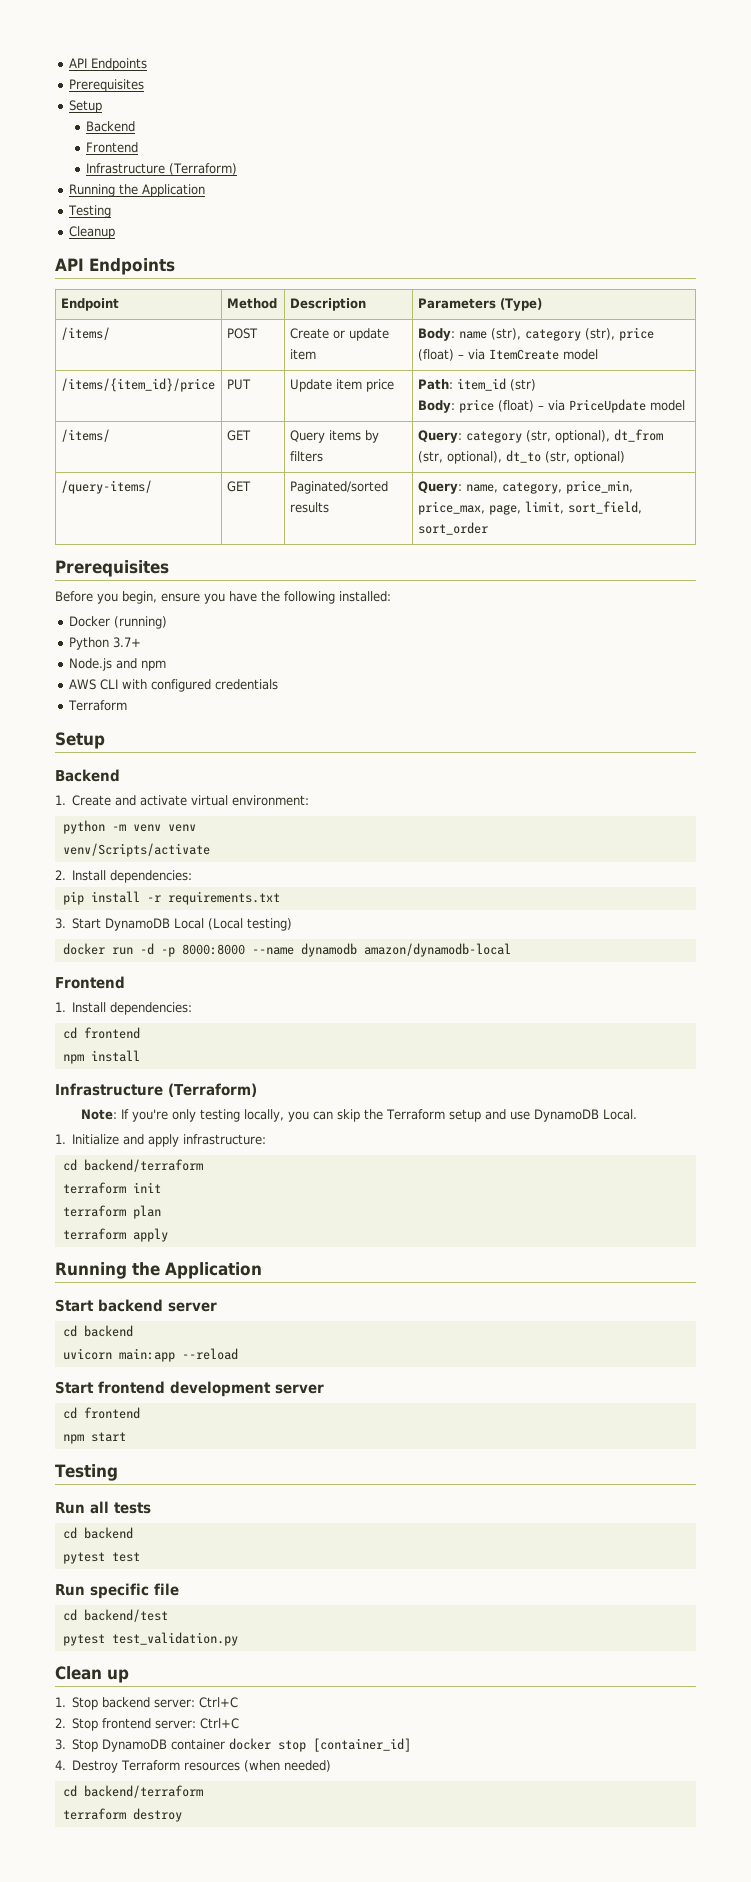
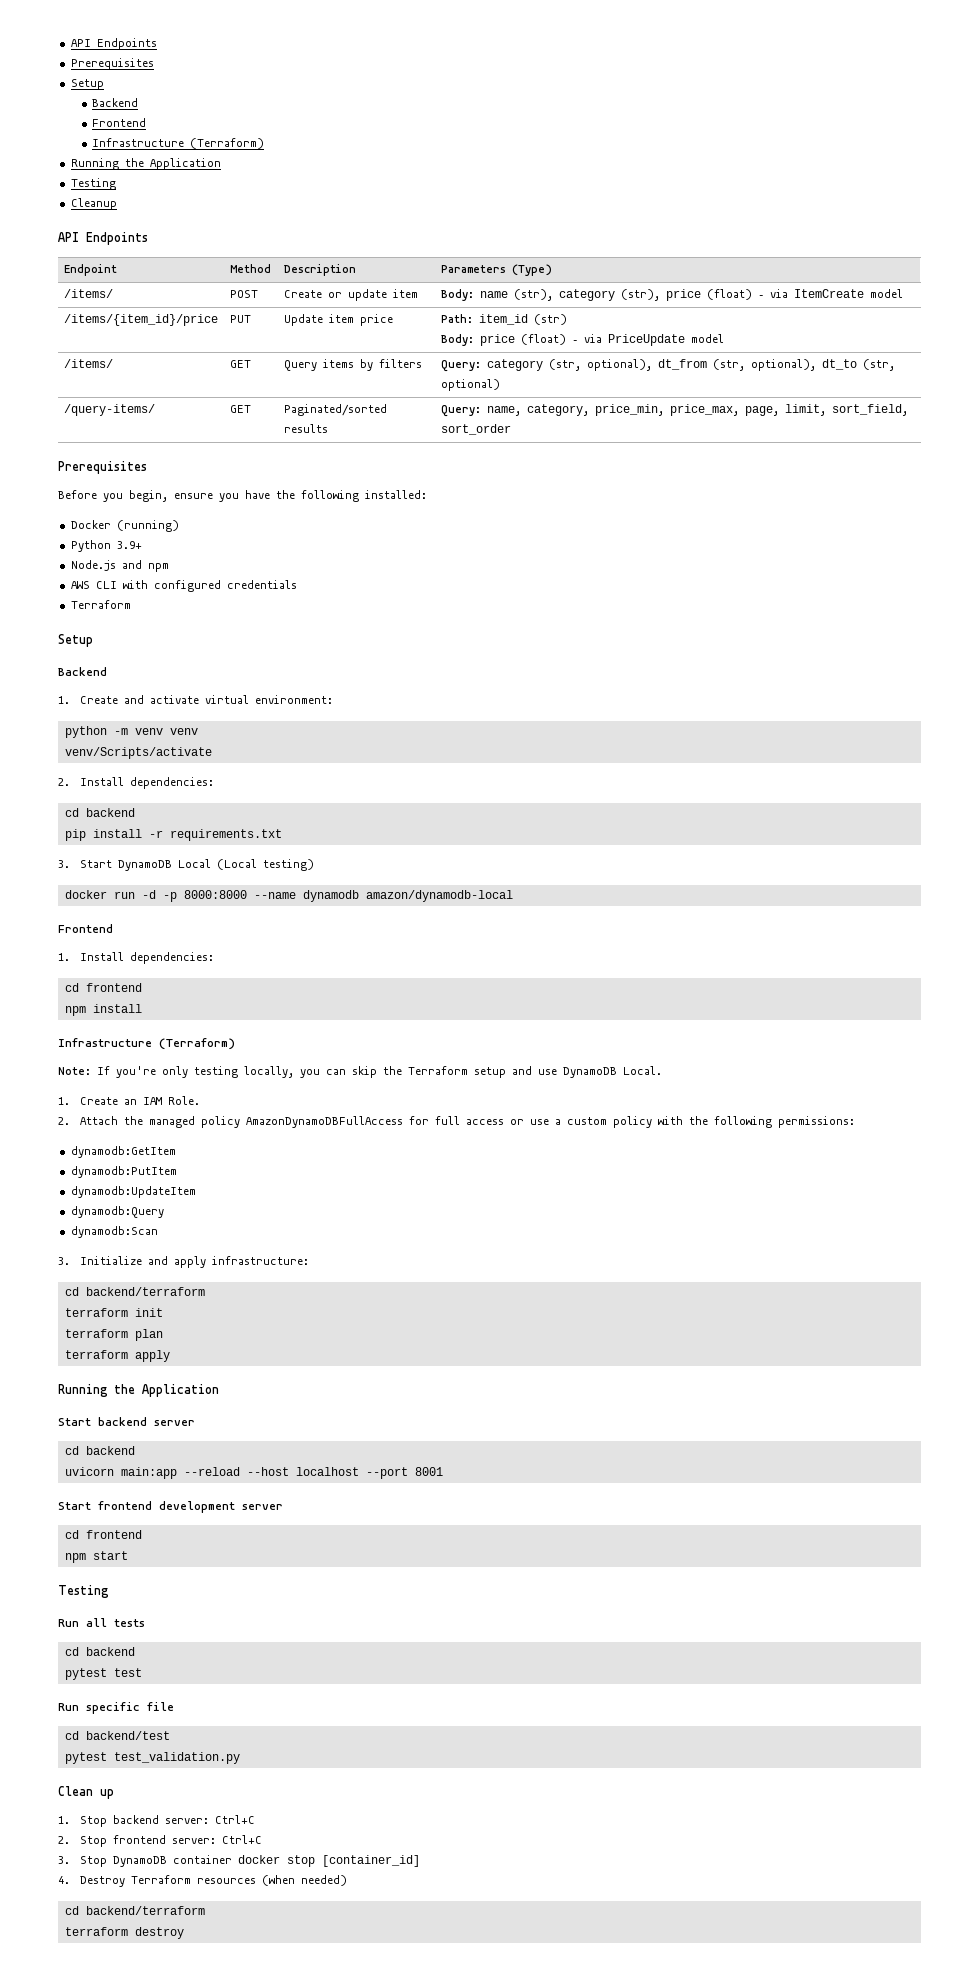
- Python 3.7+
+ Python 3.9+
  2. Install dependencies:
+ cd backend
- 1. Initialize and apply infrastructure:
+ 1. Create an IAM Role.
+ 2. Attach the managed policy AmazonDynamoDBFullAccess for full access or use a custom policy with the following permissions:
+ dynamodb:GetItem
+ dynamodb:PutItem
+ dynamodb:UpdateItem
+ dynamodb:Query
+ dynamodb:Scan
+ 3. Initialize and apply infrastructure:
- uvicorn main:app --reload
+ uvicorn main:app --reload --host localhost --port 8001

